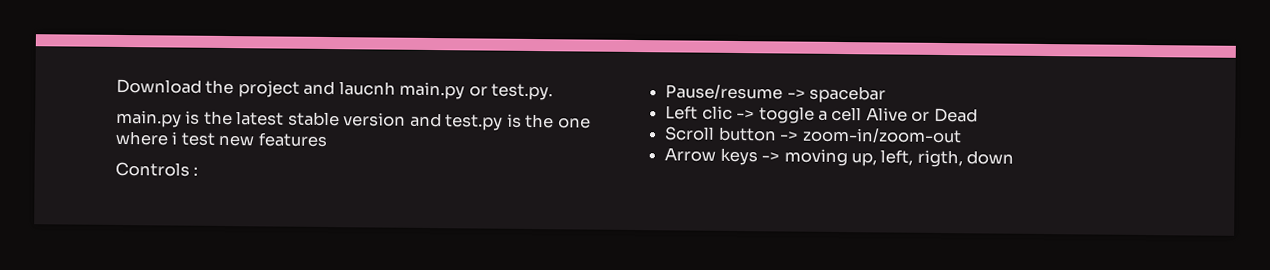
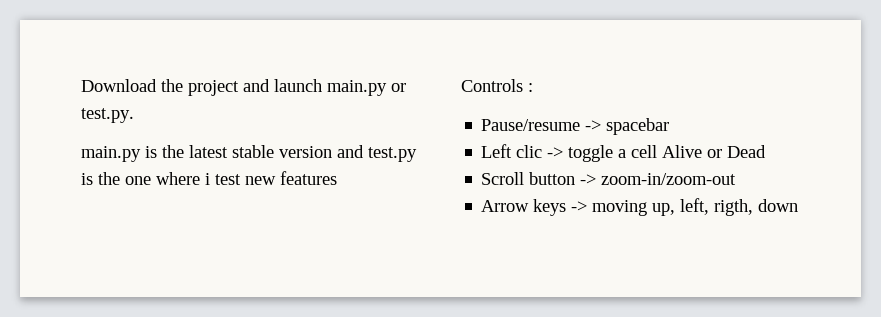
- Download the project and laucnh main.py or test.py.
+ Download the project and launch main.py or test.py.

